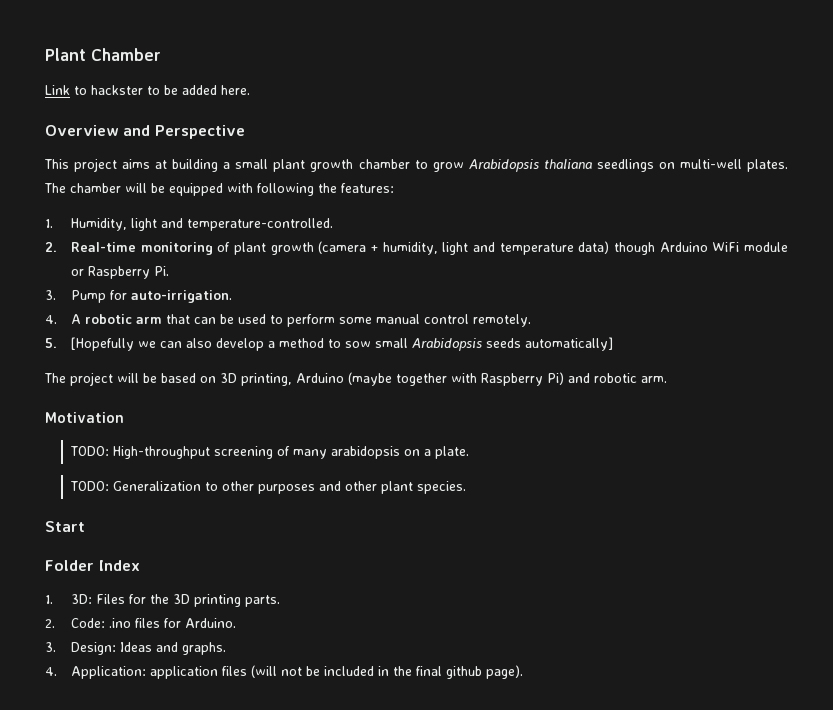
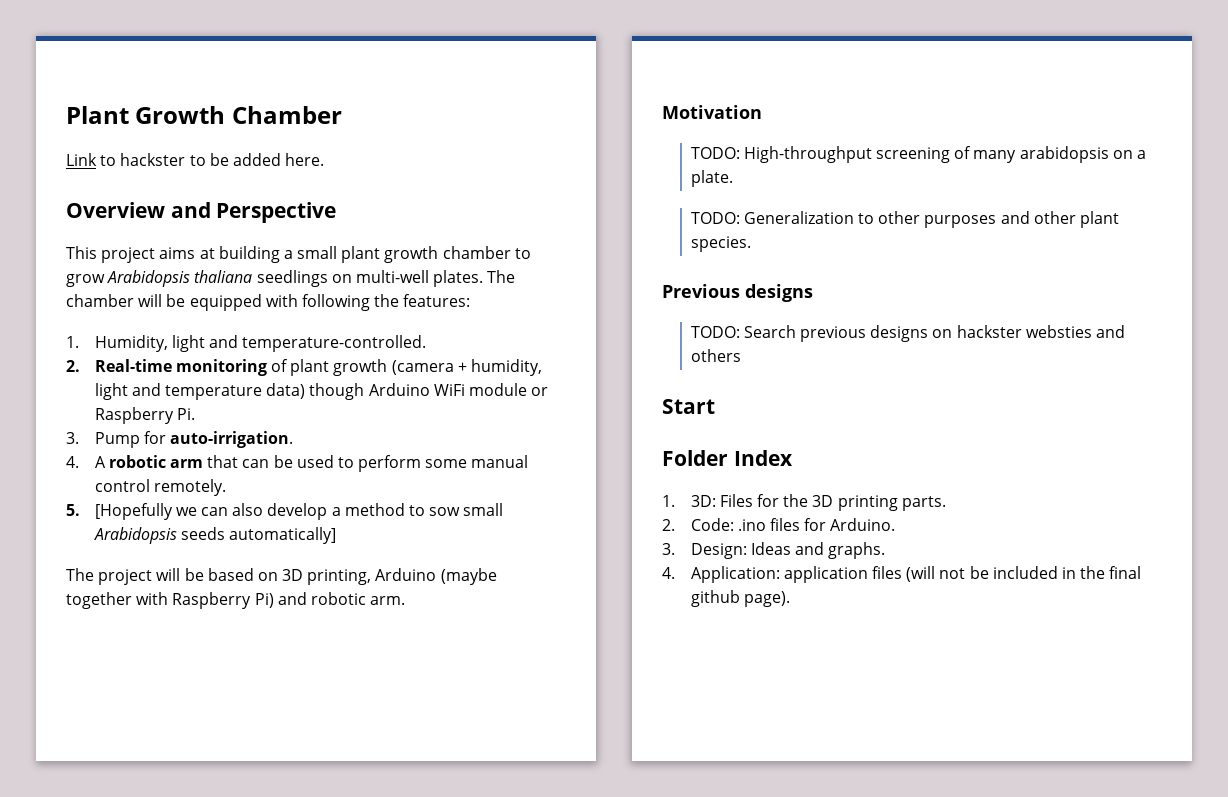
- Plant Chamber
+ Plant Growth Chamber
+ Previous designs
+ TODO: Search previous designs on hackster websties and others

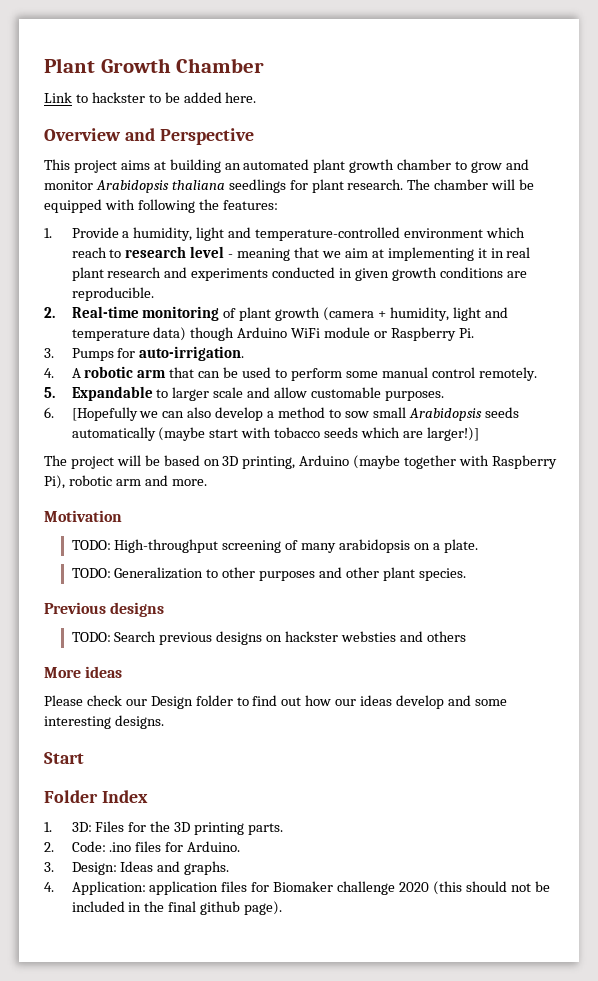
- This project aims at building a small plant growth chamber to grow Arabidopsis thaliana seedlings on multi-well plates.
+ This project aims at building an automated plant growth chamber to grow and monitor Arabidopsis thaliana seedlings for plant research.
- 1. Humidity, light and temperature-controlled.
+ 1. Provide a humidity, light and temperature-controlled environment which reach to research level - meaning that we aim at implementing it in real plant research and experiments conducted in given growth conditions are reproducible.
- 3. Pump for auto-irrigation.
+ 3. Pumps for auto-irrigation.
- 5. [Hopefully we can also develop a method to sow small Arabidopsis seeds automatically]
+ 5. Expandable to larger scale and allow customable purposes.
+ 6. [Hopefully we can also develop a method to sow small Arabidopsis seeds automatically (maybe start with tobacco seeds which are larger!)]
- The project will be based on 3D printing, Arduino (maybe together with Raspberry Pi) and robotic arm.
+ The project will be based on 3D printing, Arduino (maybe together with Raspberry Pi), robotic arm and more.
+ More ideas
+ Please check our Design folder to find out how our ideas develop and some interesting designs.
- 4. Application: application files (will not be included in the final github page).
+ 4. Application: application files for Biomaker challenge 2020 (this should not be included in the final github page).

